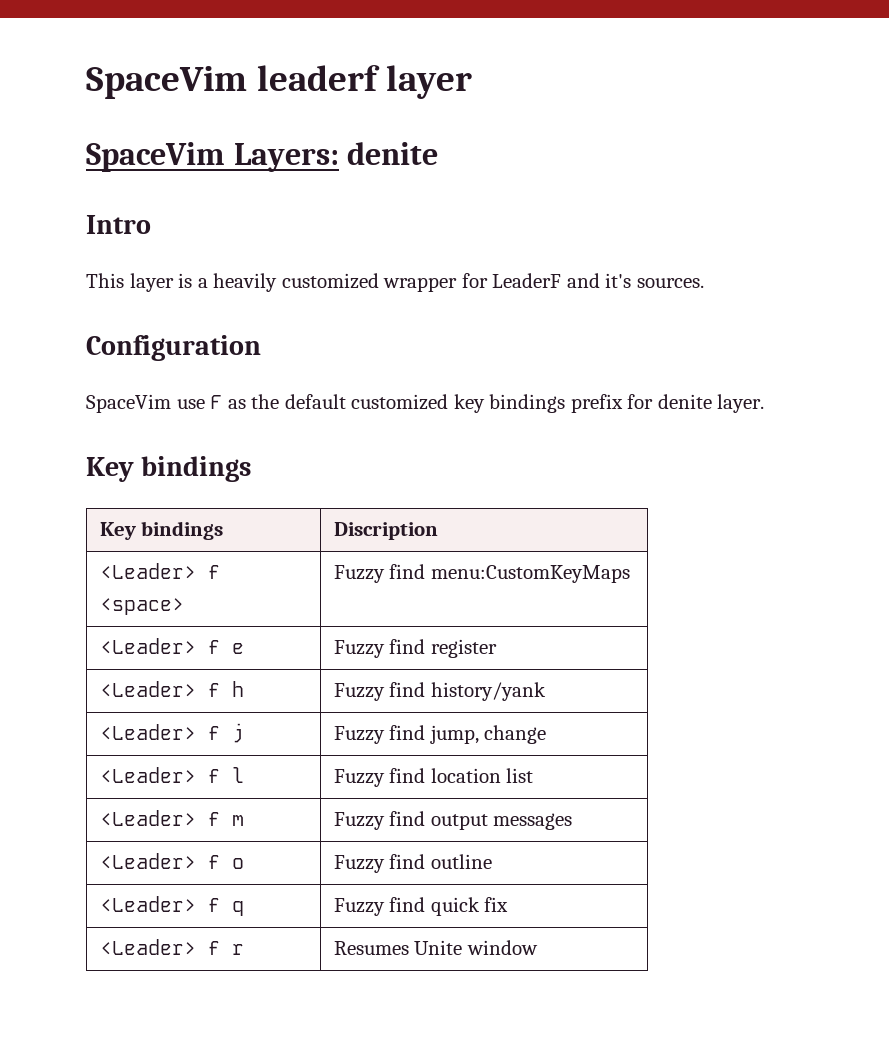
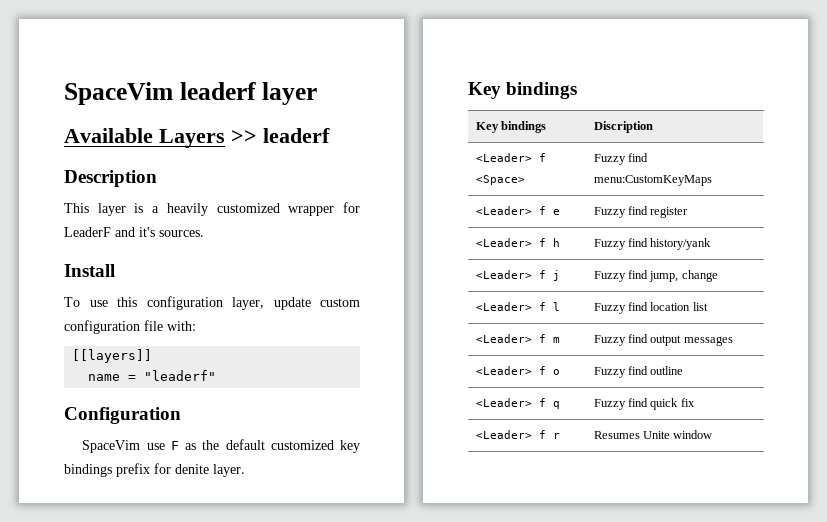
- SpaceVim Layers: denite
- Intro
+ Available Layers >> leaderf
+ Description
+ Install
+ To use this configuration layer, update custom configuration file with:
+ [[layers]]
+ name = "leaderf"
- <Leader> f <space> | Fuzzy find menu:CustomKeyMaps
+ <Leader> f <Space> | Fuzzy find menu:CustomKeyMaps

